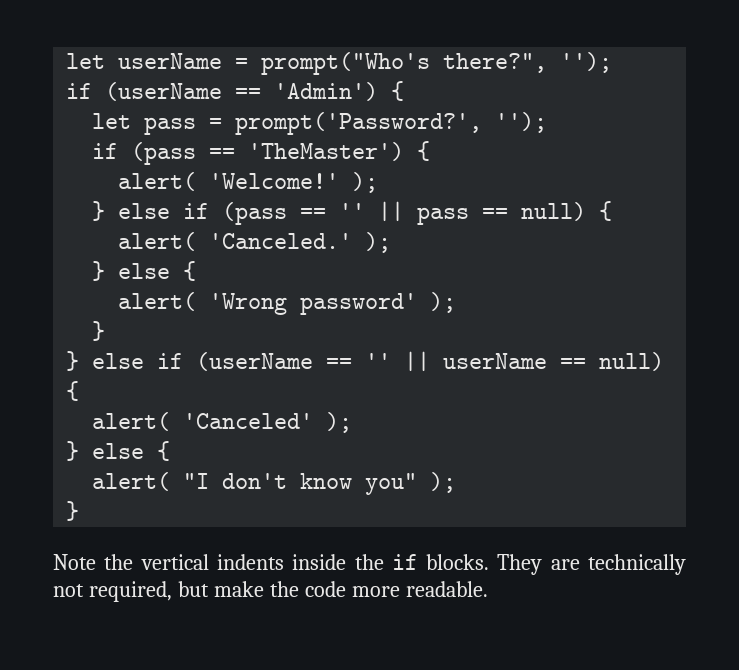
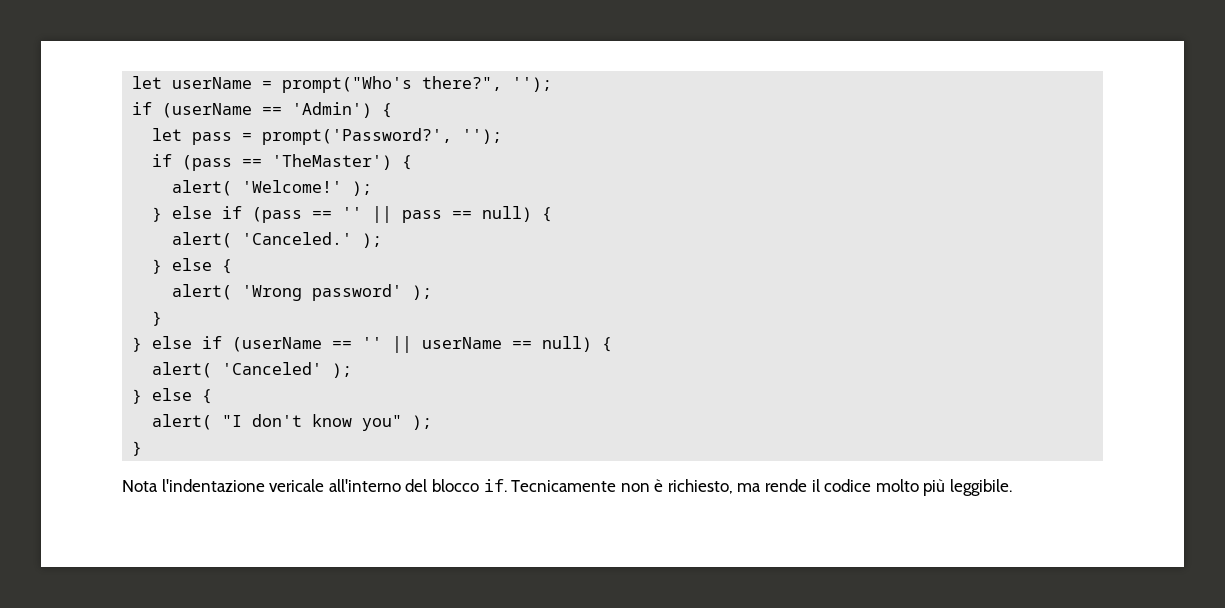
- Note the vertical indents inside the if blocks. They are technically not required, but make the code more readable.
+ Nota l'indentazione vericale all'interno del blocco if. Tecnicamente non è richiesto, ma rende il codice molto più leggibile.

